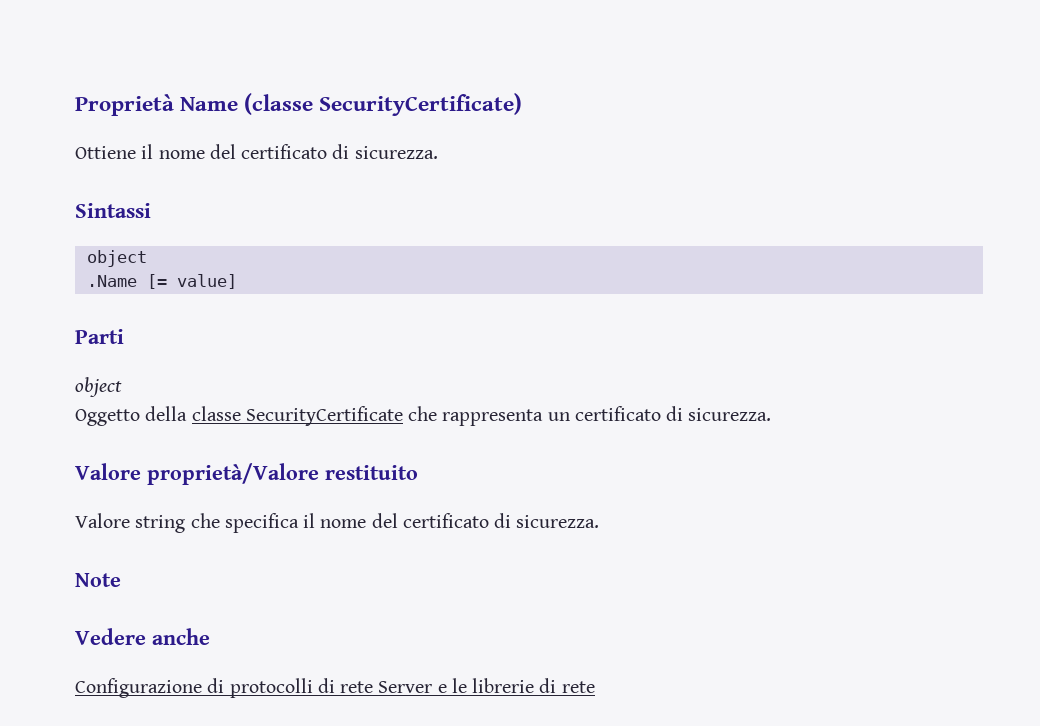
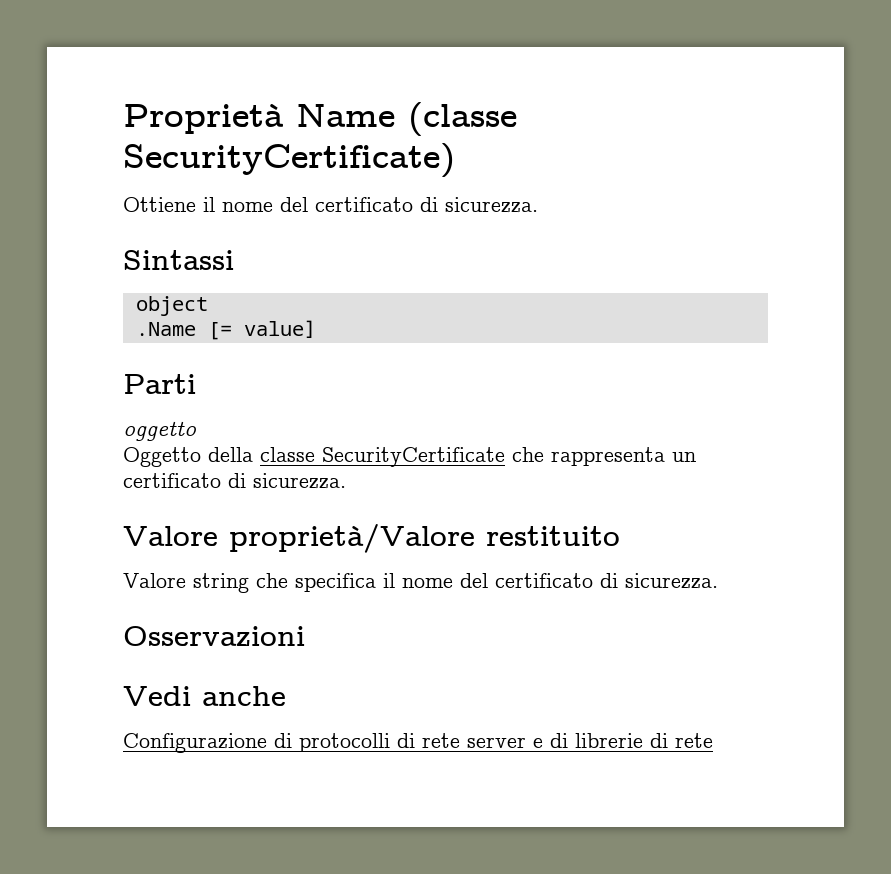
  Parti
- object
+ oggetto
- Note
- Vedere anche
+ Osservazioni
+ Vedi anche
- Configurazione di protocolli di rete Server e le librerie di rete
+ Configurazione di protocolli di rete server e di librerie di rete

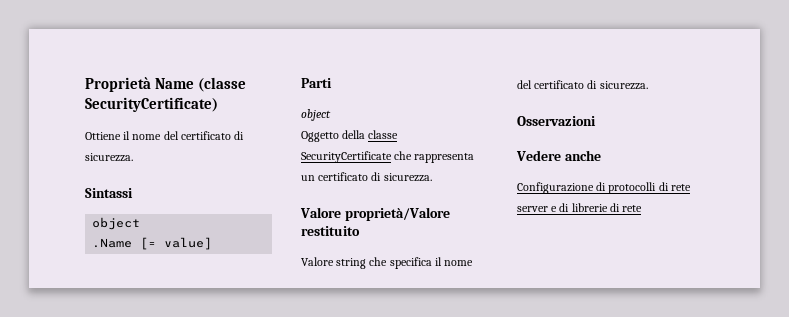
  Parti
- oggetto
+ object
- Vedi anche
+ Vedere anche

